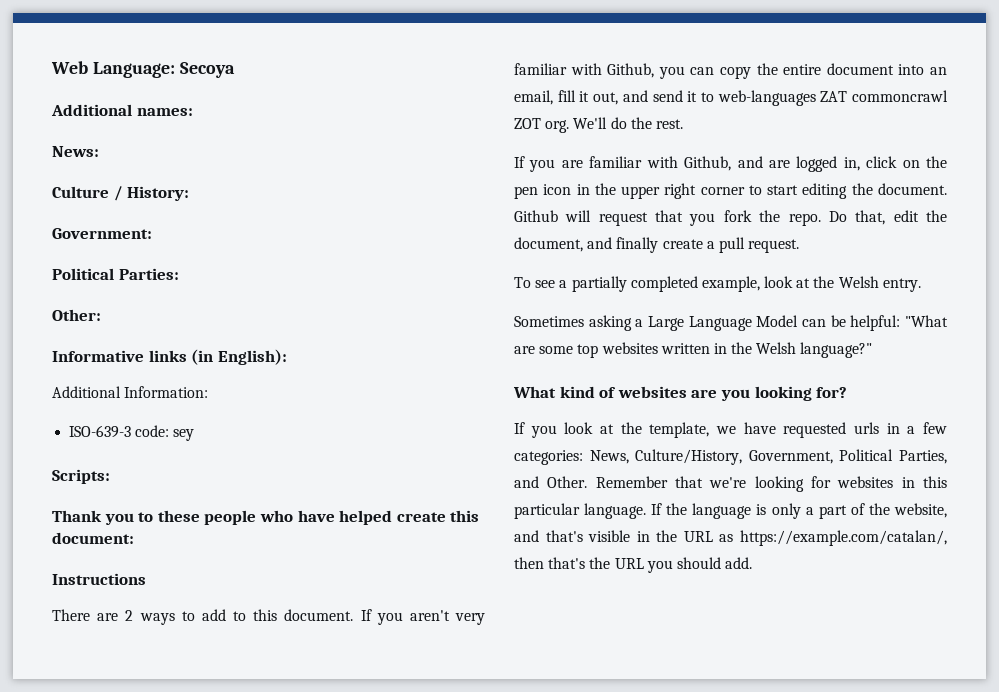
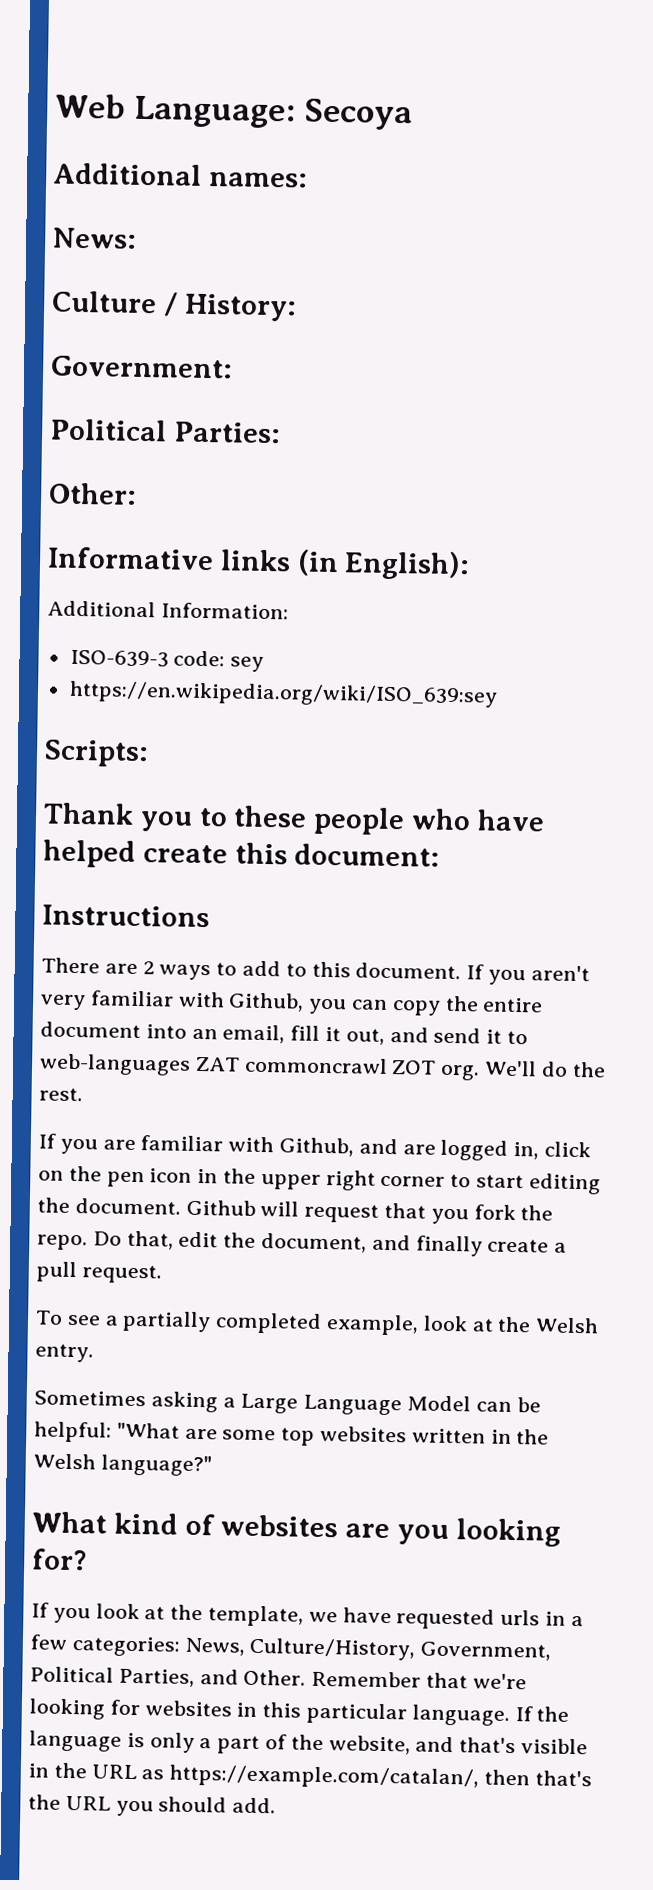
+ https://en.wikipedia.org/wiki/ISO_639:sey

